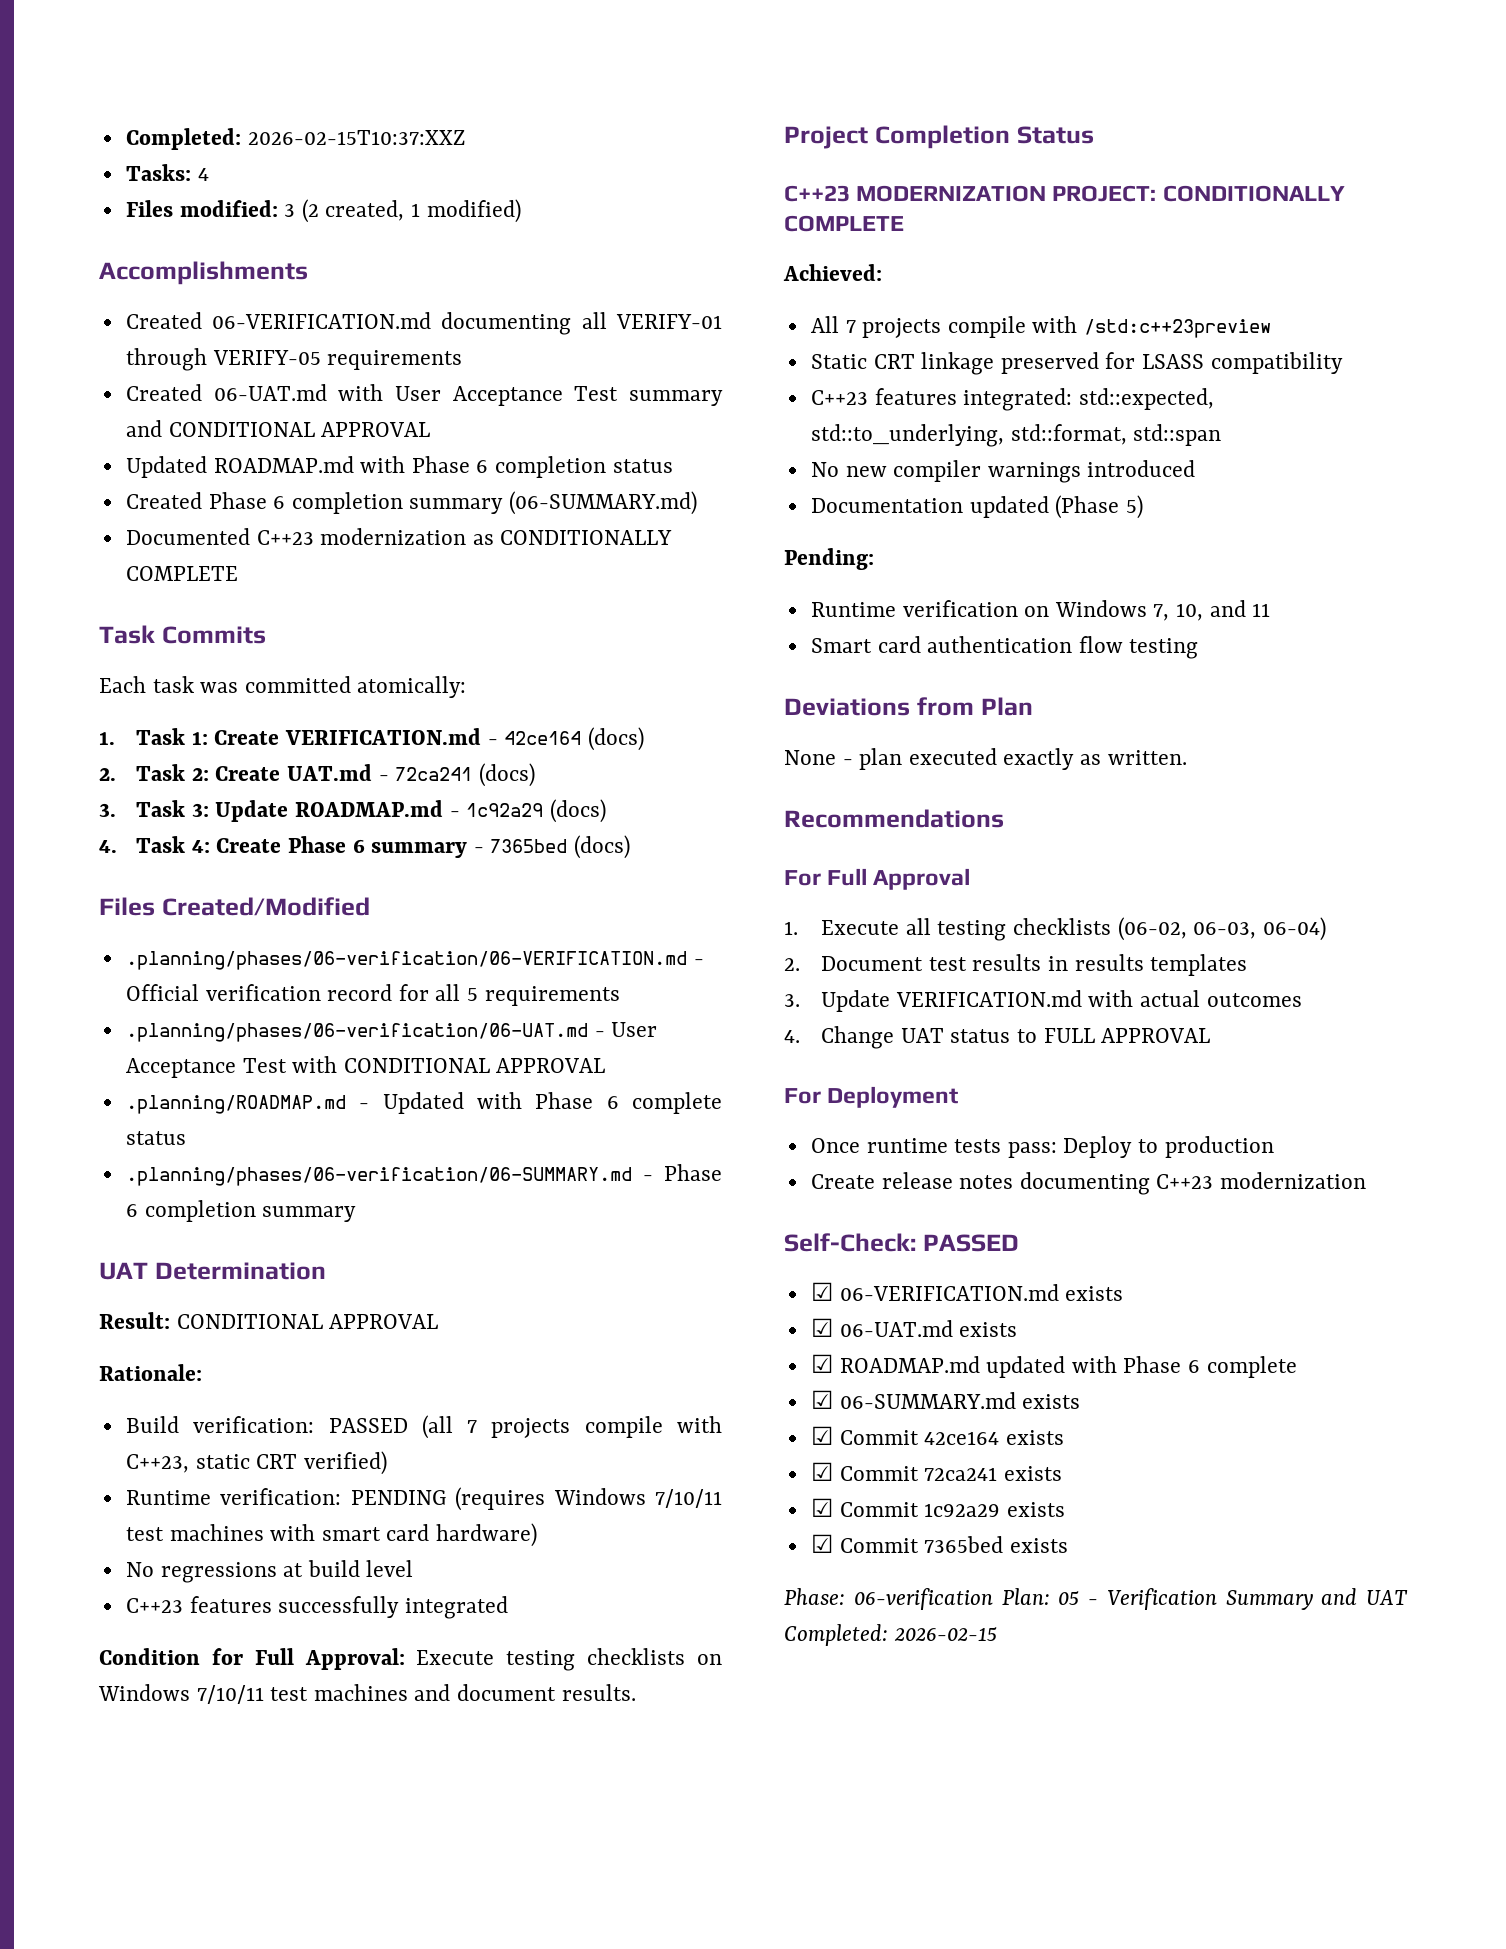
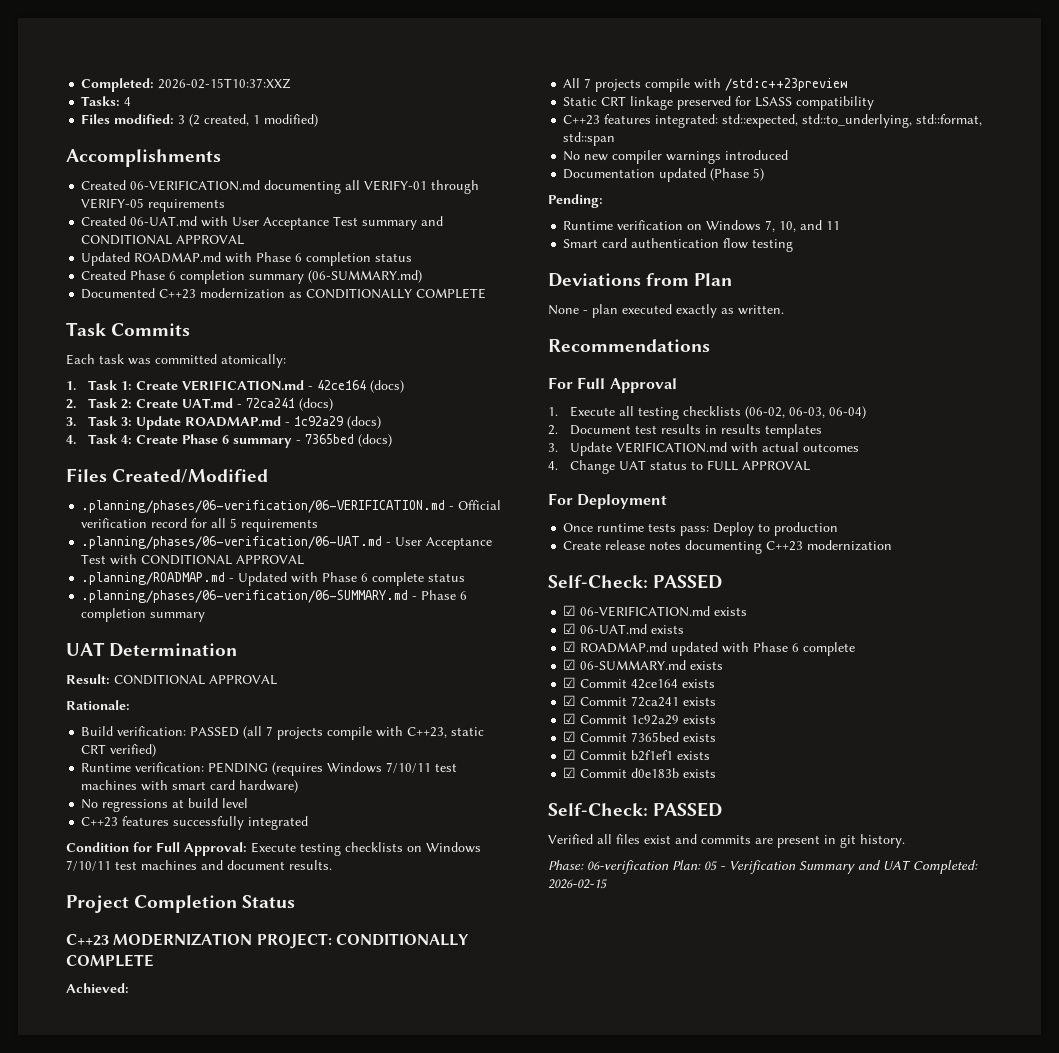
+ ☑ Commit b2f1ef1 exists
+ ☑ Commit d0e183b exists
+ Self-Check: PASSED
+ Verified all files exist and commits are present in git history.

